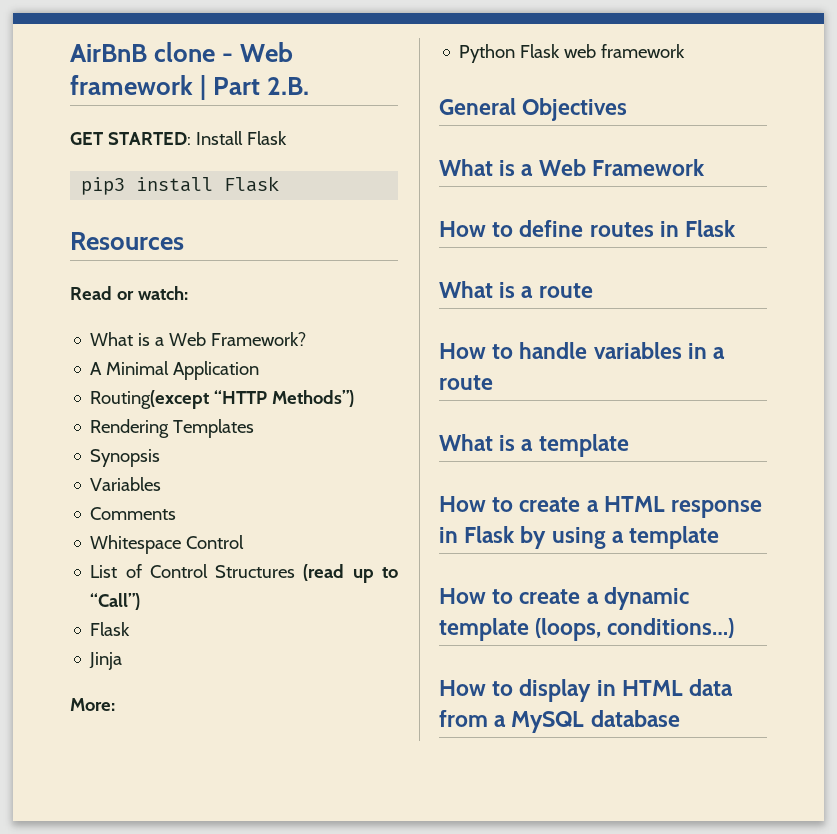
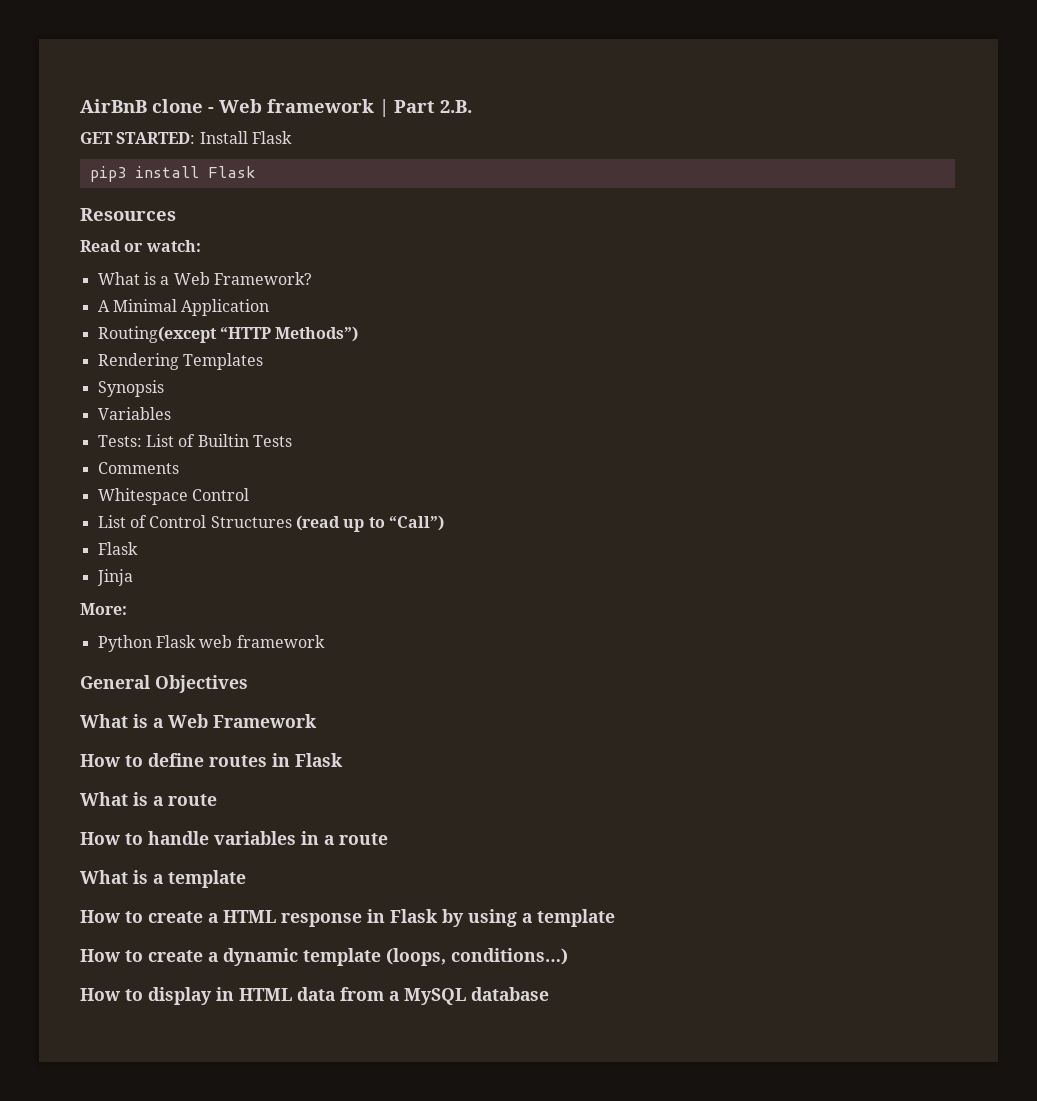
+ Tests: List of Builtin Tests

